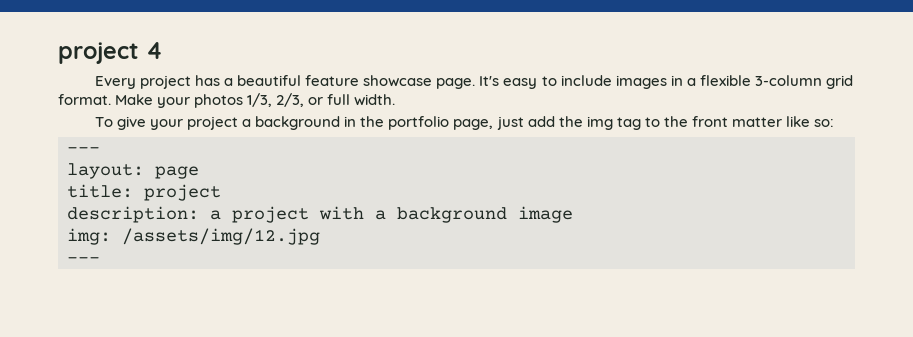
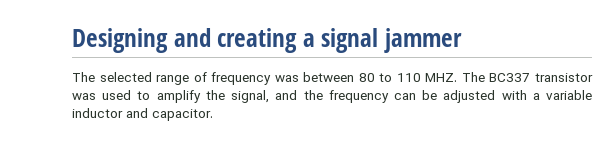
- project 4
- Every project has a beautiful feature showcase page. It's easy to include images in a flexible 3-column grid format. Make your photos 1/3, 2/3, or full width.
- To give your project a background in the portfolio page, just add the img tag to the front matter like so:
- ---
- layout: page
- title: project
- description: a project with a background image
- img: /assets/img/12.jpg
- ---
+ Designing and creating a signal jammer
+ The selected range of frequency was between 80 to 110 MHZ. The BC337 transistor was used to amplify the signal, and the frequency can be adjusted with a variable inductor and capacitor.

